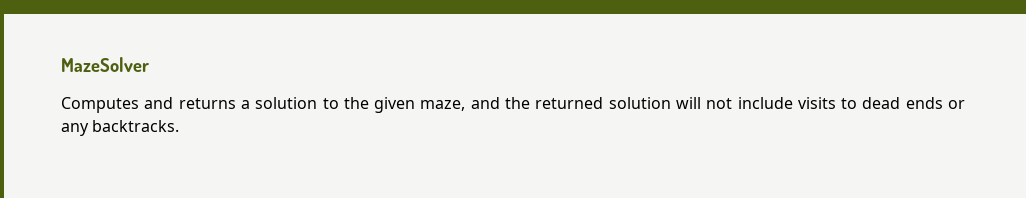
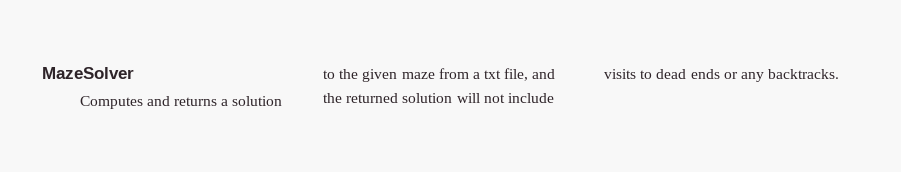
- Computes and returns a solution to the given maze, and the returned solution will not include visits to dead ends or any backtracks.
+ Computes and returns a solution to the given maze from a txt file, and the returned solution will not include visits to dead ends or any backtracks.

